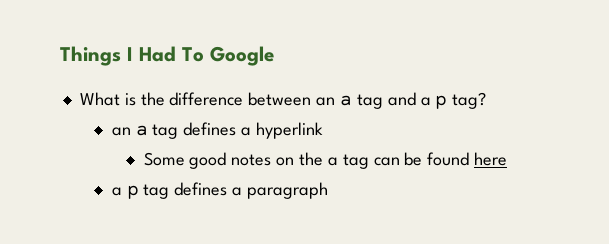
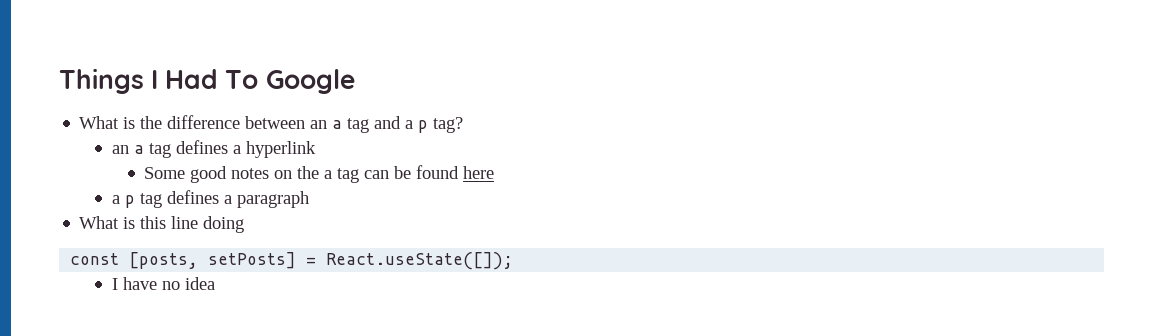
+ What is this line doing
+ const [posts, setPosts] = React.useState([]);
+ I have no idea

